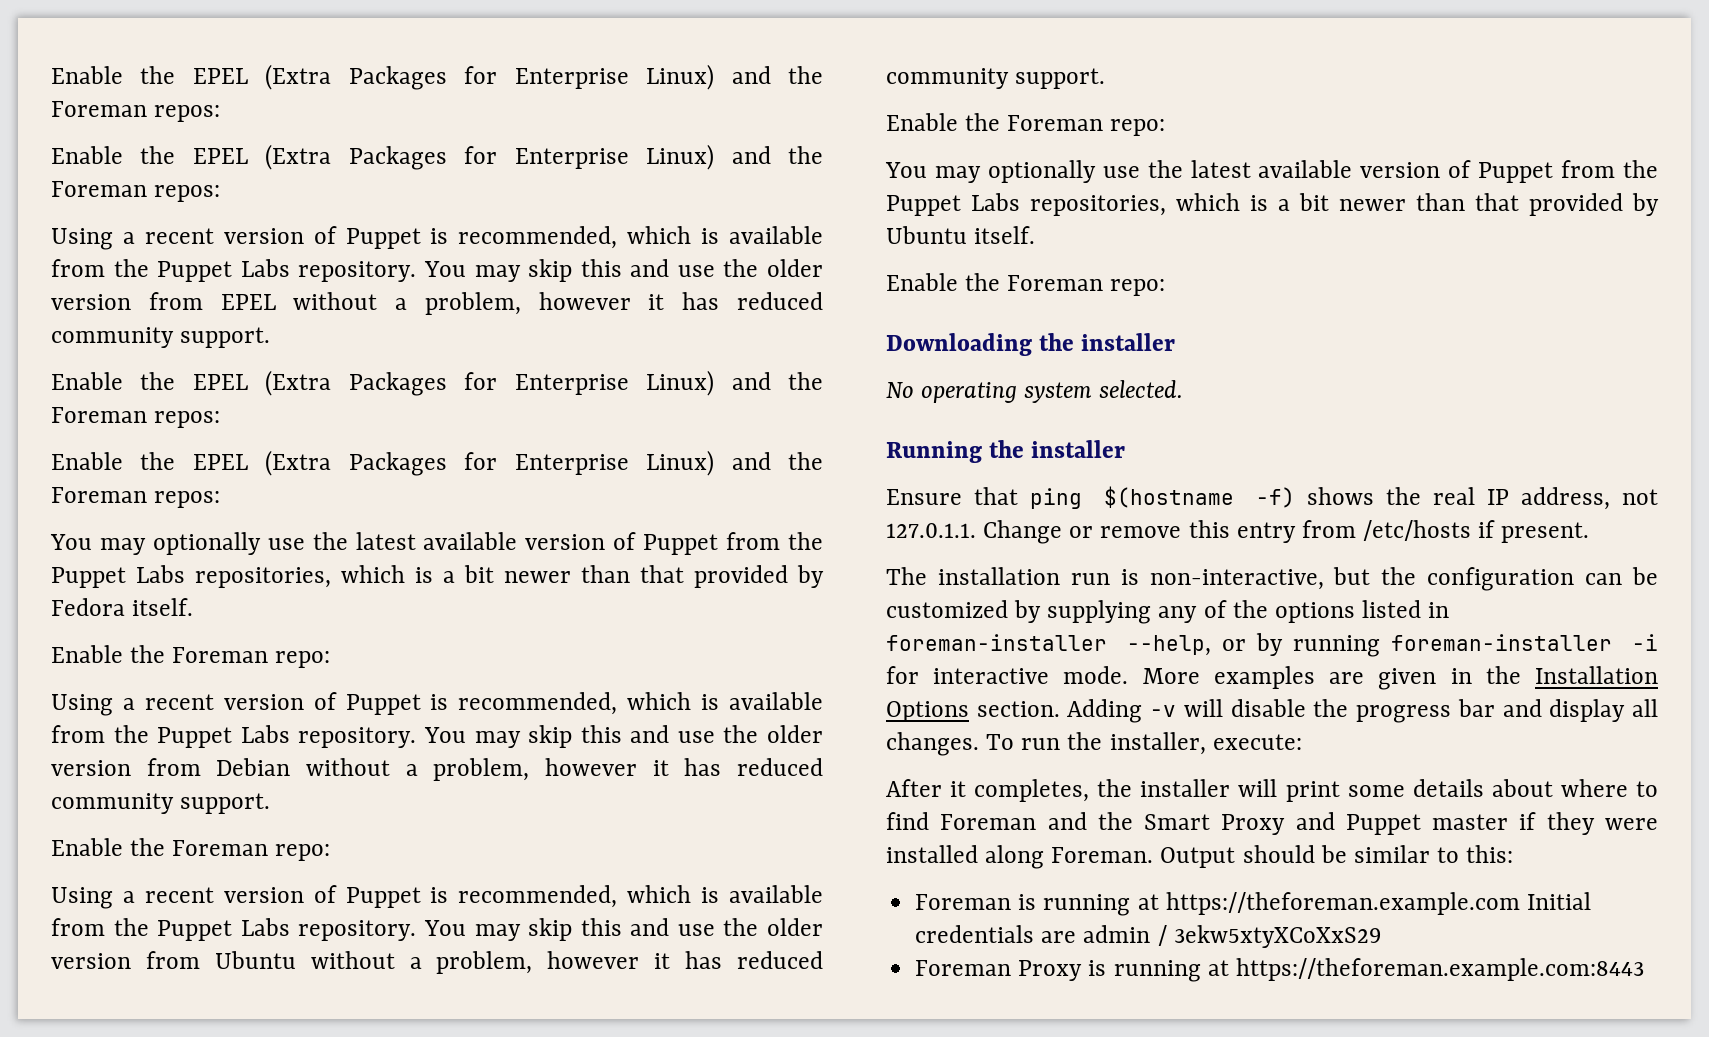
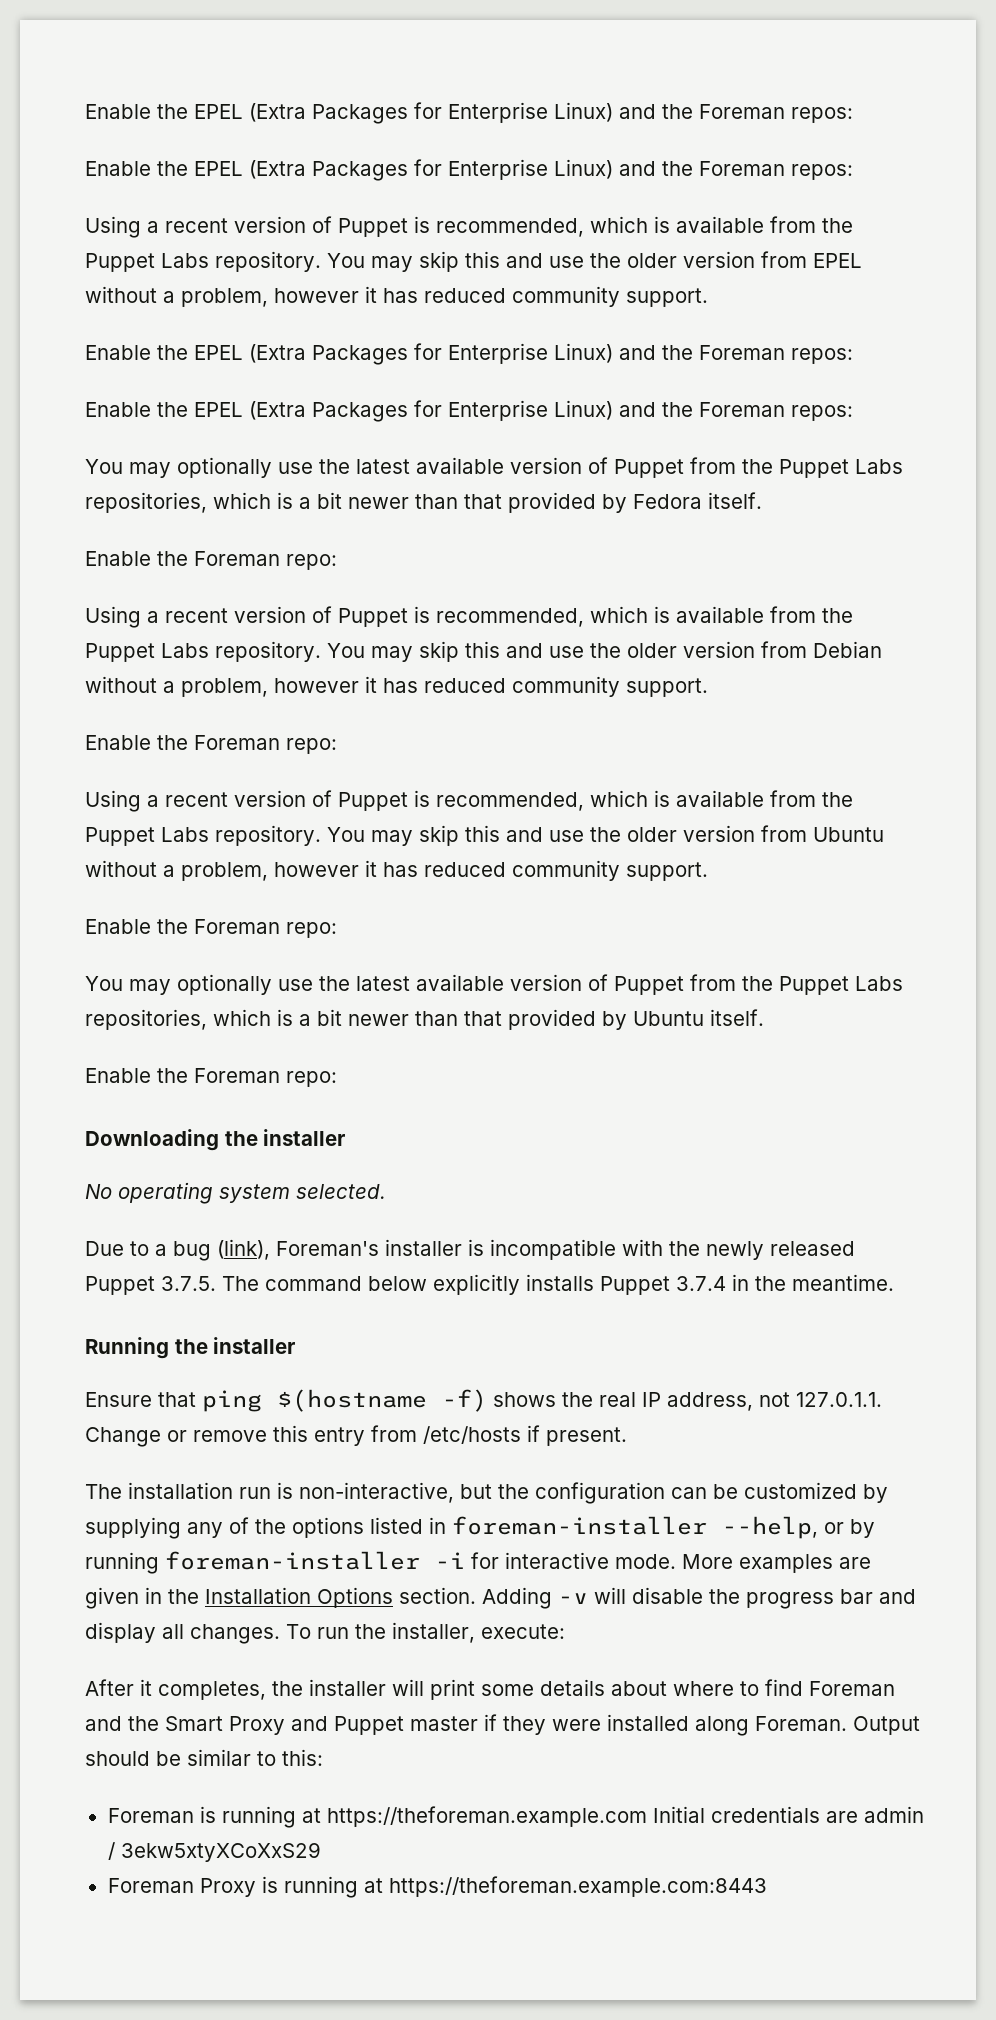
+ Due to a bug (link), Foreman's installer is incompatible with the newly released Puppet 3.7.5. The command below explicitly installs Puppet 3.7.4 in the meantime.

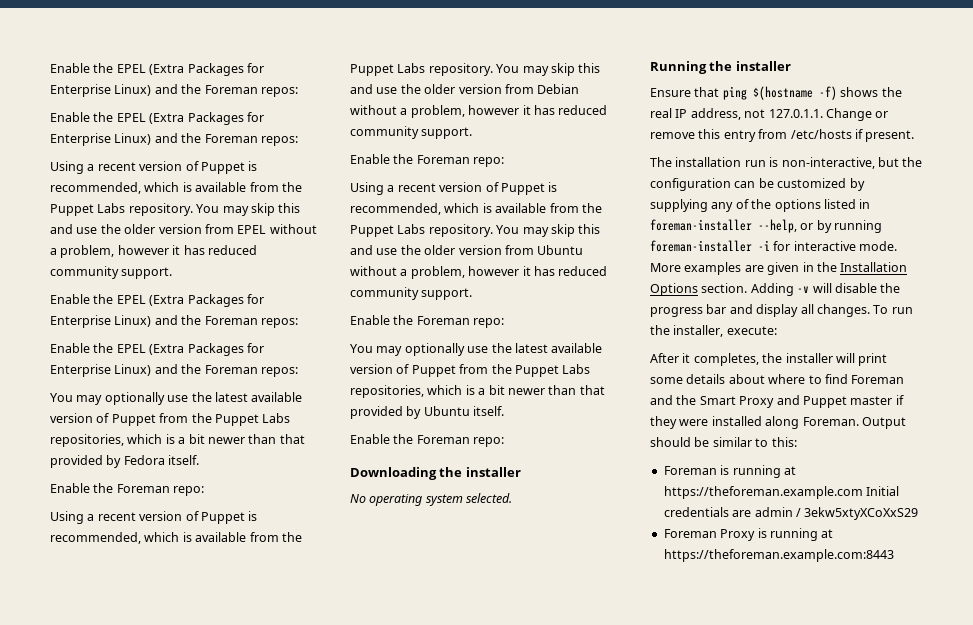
- Due to a bug (link), Foreman's installer is incompatible with the newly released Puppet 3.7.5. The command below explicitly installs Puppet 3.7.4 in the meantime.

